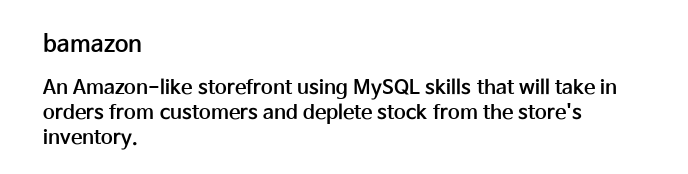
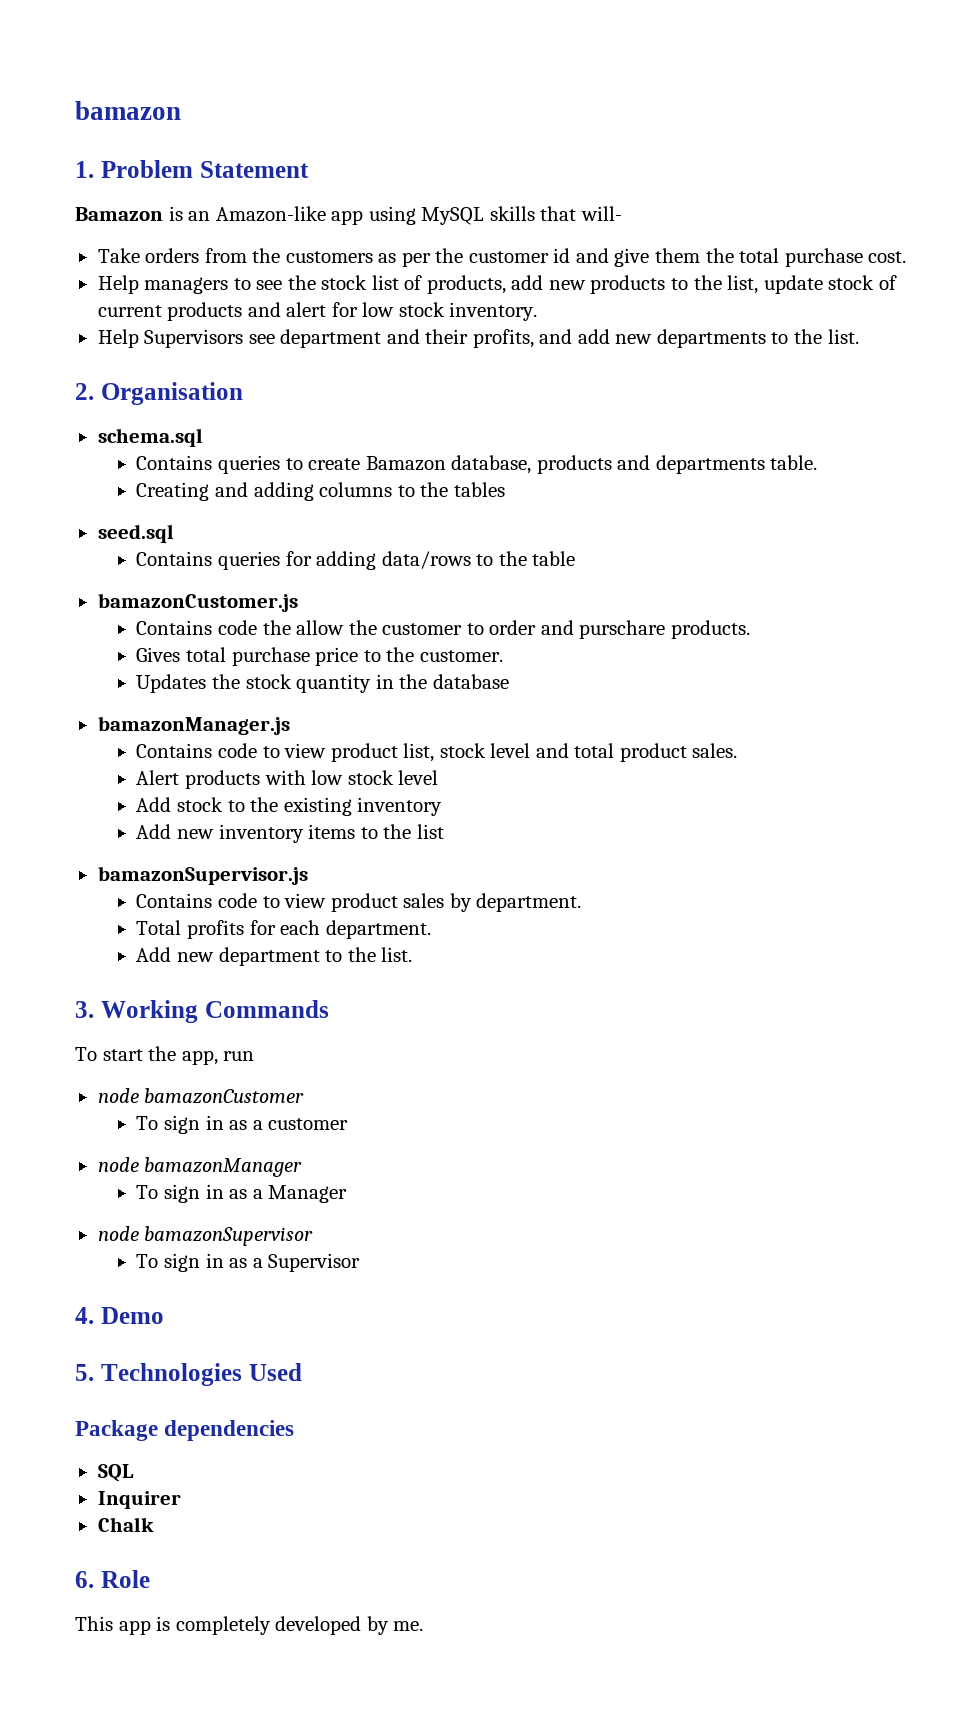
- An Amazon-like storefront using MySQL skills that will take in orders from customers and deplete stock from the store's inventory.
+ 1. Problem Statement
+ Bamazon is an Amazon-like app using MySQL skills that will-
+ Take orders from the customers as per the customer id and give them the total purchase cost.
+ Help managers to see the stock list of products, add new products to the list, update stock of current products and alert for low stock inventory.
+ Help Supervisors see department and their profits, and add new departments to the list.
+ 2. Organisation
+ schema.sql
+ Contains queries to create Bamazon database, products and departments table.
+ Creating and adding columns to the tables
+ seed.sql
+ Contains queries for adding data/rows to the table
+ bamazonCustomer.js
+ Contains code the allow the customer to order and purschare products.
+ Gives total purchase price to the customer.
+ Updates the stock quantity in the database
+ bamazonManager.js
+ Contains code to view product list, stock level and total product sales.
+ Alert products with low stock level
+ Add stock to the existing inventory
+ Add new inventory items to the list
+ bamazonSupervisor.js
+ Contains code to view product sales by department.
+ Total profits for each department.
+ Add new department to the list.
+ 3. Working Commands
+ To start the app, run
+ node bamazonCustomer
+ To sign in as a customer
+ node bamazonManager
+ To sign in as a Manager
+ node bamazonSupervisor
+ To sign in as a Supervisor
+ 4. Demo
+ 5. Technologies Used
+ Package dependencies
+ SQL
+ Inquirer
+ Chalk
+ 6. Role
+ This app is completely developed by me.

